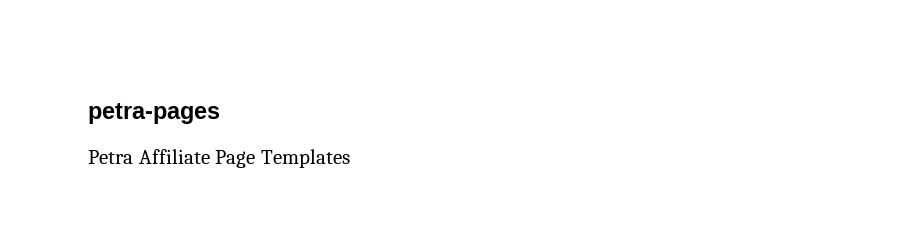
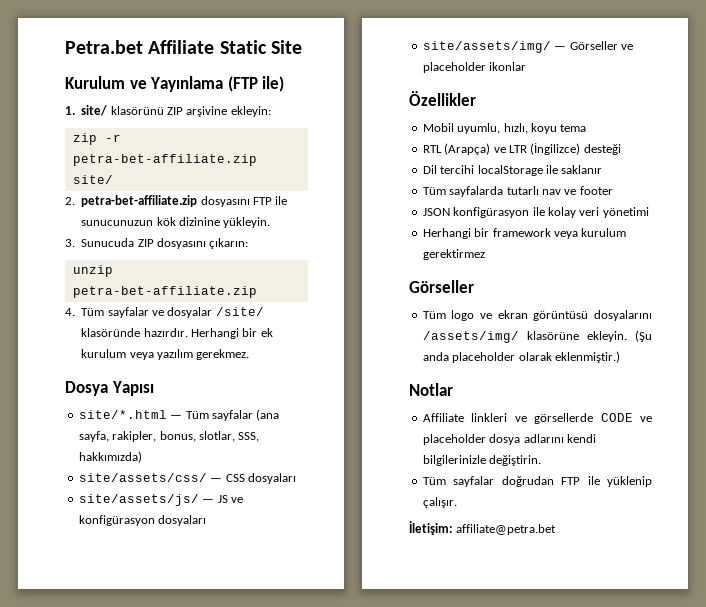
- petra-pages
- Petra Affiliate Page Templates
+ Petra.bet Affiliate Static Site
+ Kurulum ve Yayınlama (FTP ile)
+ 1. site/ klasörünü ZIP arşivine ekleyin:
+ zip -r petra-bet-affiliate.zip site/
+ 2. petra-bet-affiliate.zip dosyasını FTP ile sunucunuzun kök dizinine yükleyin.
+ 3. Sunucuda ZIP dosyasını çıkarın:
+ unzip petra-bet-affiliate.zip
+ 4. Tüm sayfalar ve dosyalar /site/ klasöründe hazırdır. Herhangi bir ek kurulum veya yazılım gerekmez.
+ Dosya Yapısı
+ site/*.html — Tüm sayfalar (ana sayfa, rakipler, bonus, slotlar, SSS, hakkımızda)
+ site/assets/css/ — CSS dosyaları
+ site/assets/js/ — JS ve konfigürasyon dosyaları
+ site/assets/img/ — Görseller ve placeholder ikonlar
+ Özellikler
+ Mobil uyumlu, hızlı, koyu tema
+ RTL (Arapça) ve LTR (İngilizce) desteği
+ Dil tercihi localStorage ile saklanır
+ Tüm sayfalarda tutarlı nav ve footer
+ JSON konfigürasyon ile kolay veri yönetimi
+ Herhangi bir framework veya kurulum gerektirmez
+ Görseller
+ Tüm logo ve ekran görüntüsü dosyalarını /assets/img/ klasörüne ekleyin. (Şu anda placeholder olarak eklenmiştir.)
+ Notlar
+ Affiliate linkleri ve görsellerde CODE ve placeholder dosya adlarını kendi bilgilerinizle değiştirin.
+ Tüm sayfalar doğrudan FTP ile yüklenip çalışır.
+ İletişim: affiliate@petra.bet

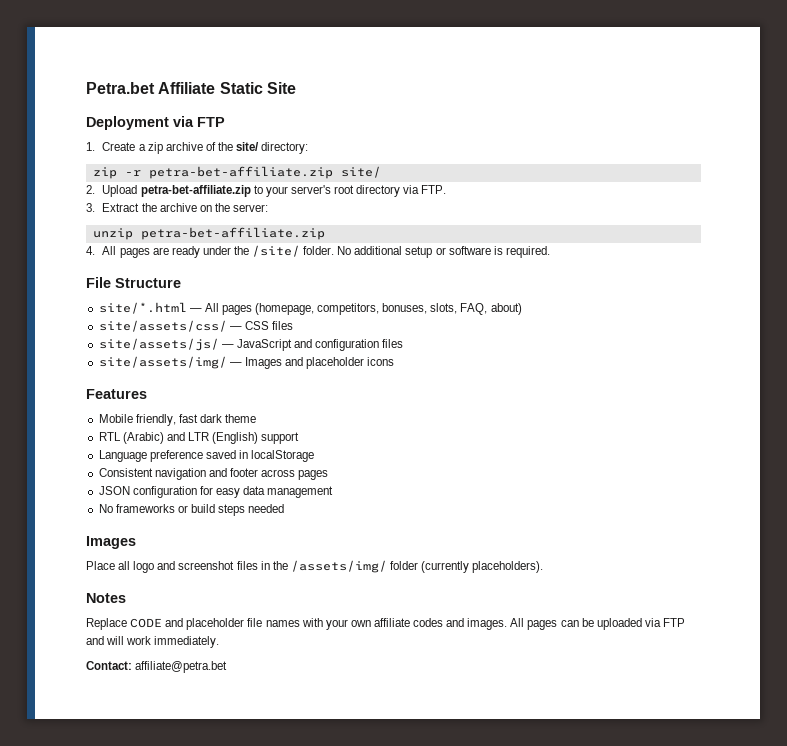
- Kurulum ve Yayınlama (FTP ile)
- 1. site/ klasörünü ZIP arşivine ekleyin:
+ Deployment via FTP
+ 1. Create a zip archive of the site/ directory:
- 2. petra-bet-affiliate.zip dosyasını FTP ile sunucunuzun kök dizinine yükleyin.
- 3. Sunucuda ZIP dosyasını çıkarın:
+ 2. Upload petra-bet-affiliate.zip to your server's root directory via FTP.
+ 3. Extract the archive on the server:
  unzip petra-bet-affiliate.zip
- 4. Tüm sayfalar ve dosyalar /site/ klasöründe hazırdır. Herhangi bir ek kurulum veya yazılım gerekmez.
- Dosya Yapısı
- site/*.html — Tüm sayfalar (ana sayfa, rakipler, bonus, slotlar, SSS, hakkımızda)
+ 4. All pages are ready under the /site/ folder. No additional setup or software is required.
+ File Structure
+ site/*.html — All pages (homepage, competitors, bonuses, slots, FAQ, about)
- site/assets/css/ — CSS dosyaları
+ site/assets/css/ — CSS files
- site/assets/js/ — JS ve konfigürasyon dosyaları
- site/assets/img/ — Görseller ve placeholder ikonlar
- Özellikler
- Mobil uyumlu, hızlı, koyu tema
- RTL (Arapça) ve LTR (İngilizce) desteği
- Dil tercihi localStorage ile saklanır
- Tüm sayfalarda tutarlı nav ve footer
+ site/assets/js/ — JavaScript and configuration files
+ site/assets/img/ — Images and placeholder icons
+ Features
+ Mobile friendly, fast dark theme
+ RTL (Arabic) and LTR (English) support
+ Language preference saved in localStorage
+ Consistent navigation and footer across pages
- JSON konfigürasyon ile kolay veri yönetimi
- Herhangi bir framework veya kurulum gerektirmez
- Görseller
- Tüm logo ve ekran görüntüsü dosyalarını /assets/img/ klasörüne ekleyin. (Şu anda placeholder olarak eklenmiştir.)
- Notlar
- Affiliate linkleri ve görsellerde CODE ve placeholder dosya adlarını kendi bilgilerinizle değiştirin.
- Tüm sayfalar doğrudan FTP ile yüklenip çalışır.
- İletişim: affiliate@petra.bet
+ JSON configuration for easy data management
+ No frameworks or build steps needed
+ Images
+ Place all logo and screenshot files in the /assets/img/ folder (currently placeholders).
+ Notes
+ Replace CODE and placeholder file names with your own affiliate codes and images. All pages can be uploaded via FTP and will work immediately.
+ Contact: affiliate@petra.bet

